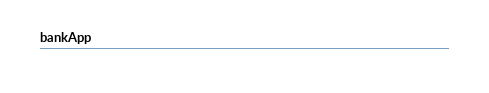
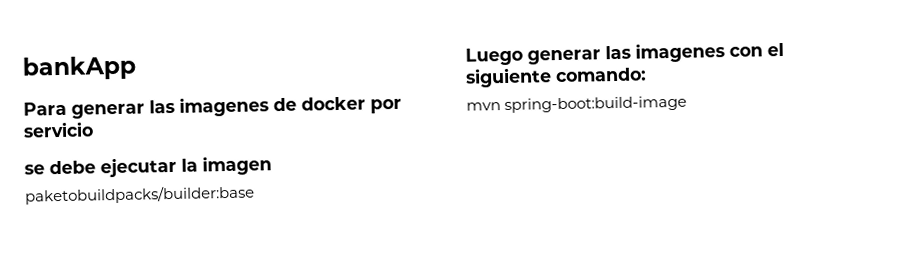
+ Para generar las imagenes de docker por servicio
+ se debe ejecutar la imagen
+ paketobuildpacks/builder:base
+ Luego generar las imagenes con el siguiente comando:
+ mvn spring-boot:build-image

